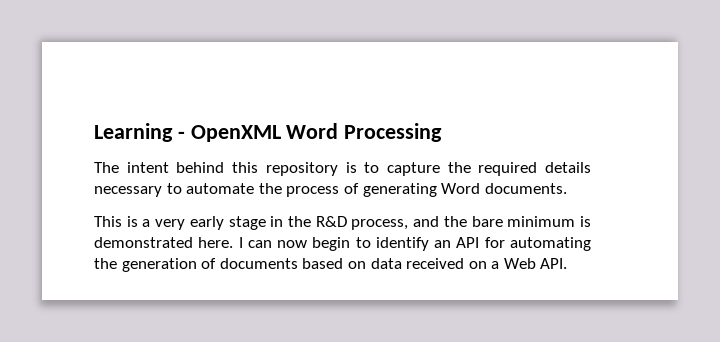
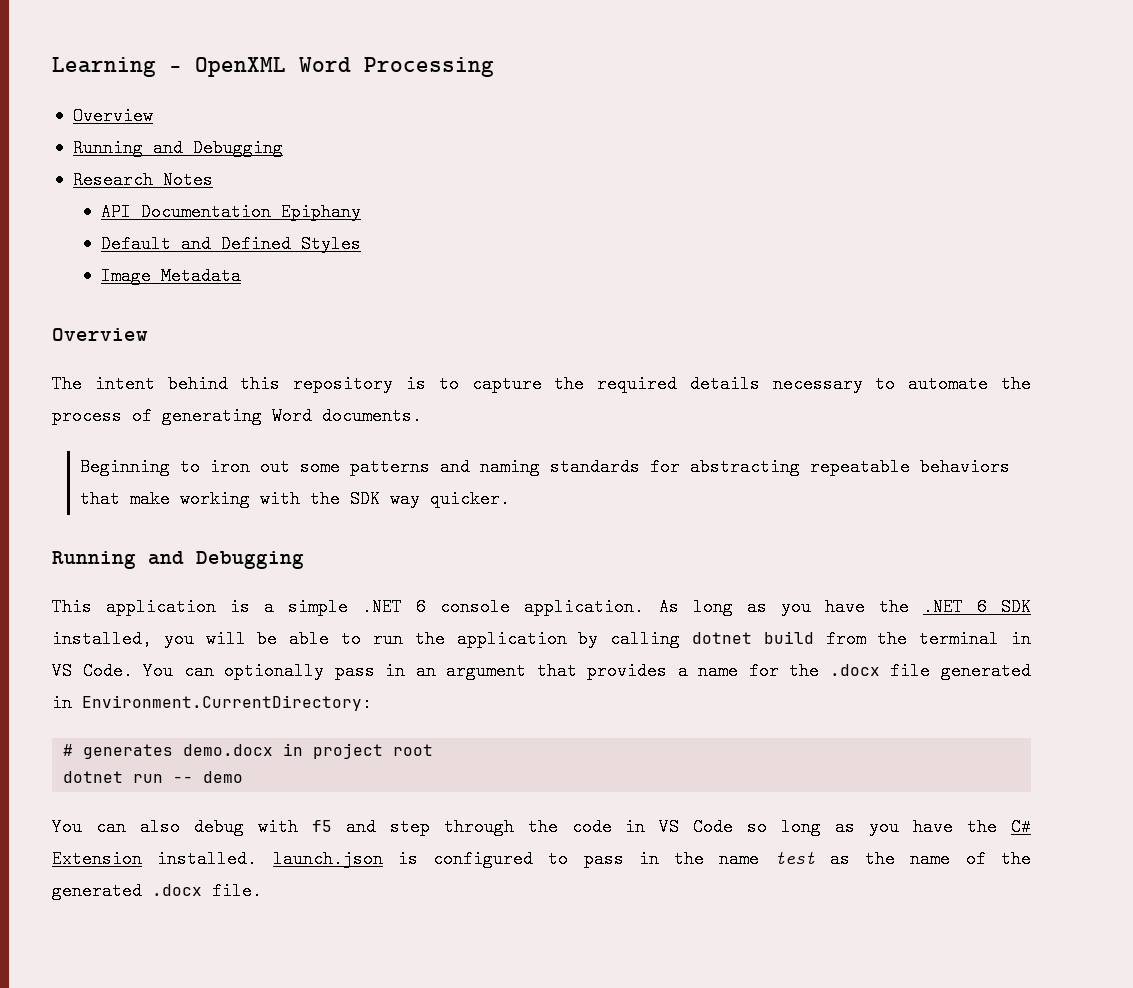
  Learning - OpenXML Word Processing
+ Overview
+ Running and Debugging
+ Research Notes
+ API Documentation Epiphany
+ Default and Defined Styles
+ Image Metadata
+ Overview
+ Beginning to iron out some patterns and naming standards for abstracting repeatable behaviors that make working with the SDK way quicker.
+ Running and Debugging
- This is a very early stage in the R&D process, and the bare minimum is demonstrated here. I can now begin to identify an API for automating the generation of documents based on data received on a Web API.
+ This application is a simple .NET 6 console application. As long as you have the .NET 6 SDK installed, you will be able to run the application by calling dotnet build from the terminal in VS Code. You can optionally pass in an argument that provides a name for the .docx file generated in Environment.CurrentDirectory:
+ # generates demo.docx in project root
+ dotnet run -- demo
+ You can also debug with f5 and step through the code in VS Code so long as you have the C# Extension installed. launch.json is configured to pass in the name test as the name of the generated .docx file.

